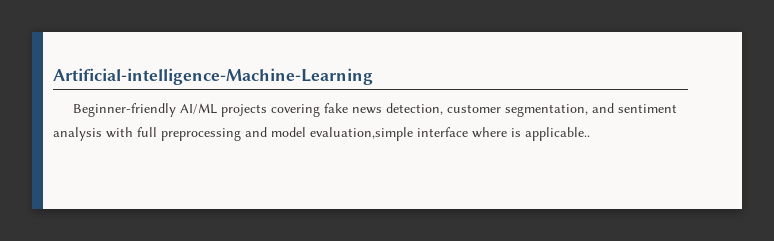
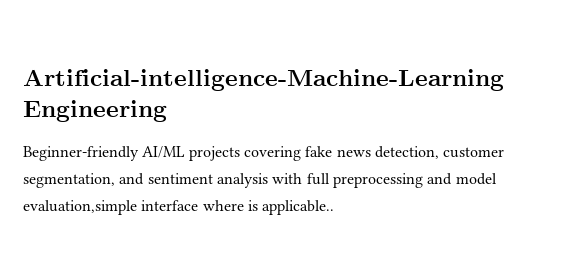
- Artificial-intelligence-Machine-Learning
+ Artificial-intelligence-Machine-Learning Engineering

